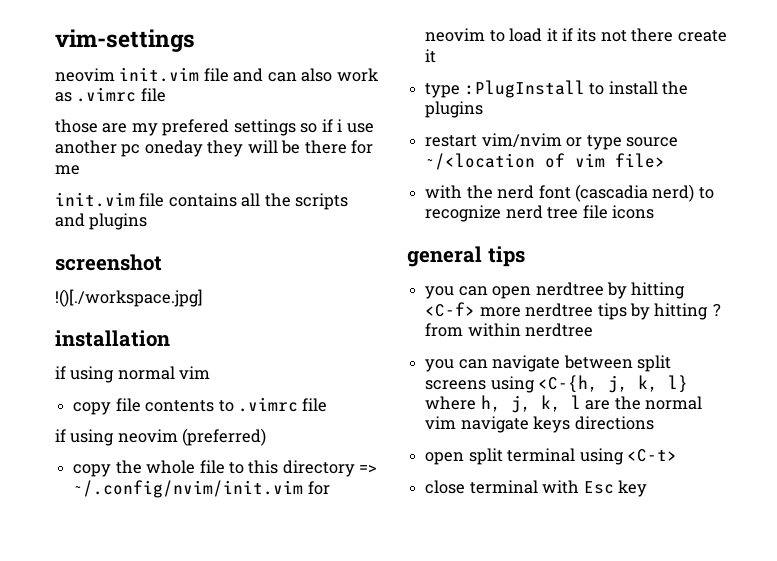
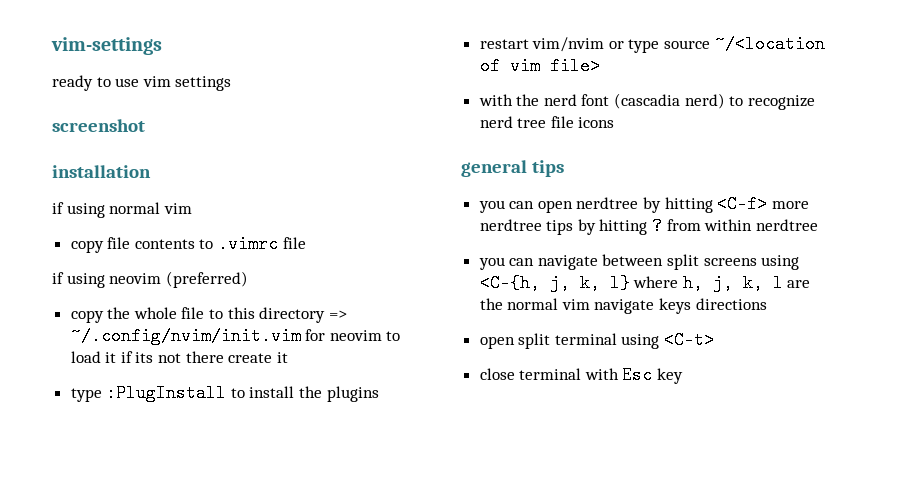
- neovim init.vim file and can also work as .vimrc file
- those are my prefered settings so if i use another pc oneday they will be there for me
- init.vim file contains all the scripts and plugins
+ ready to use vim settings
- !()[./workspace.jpg]

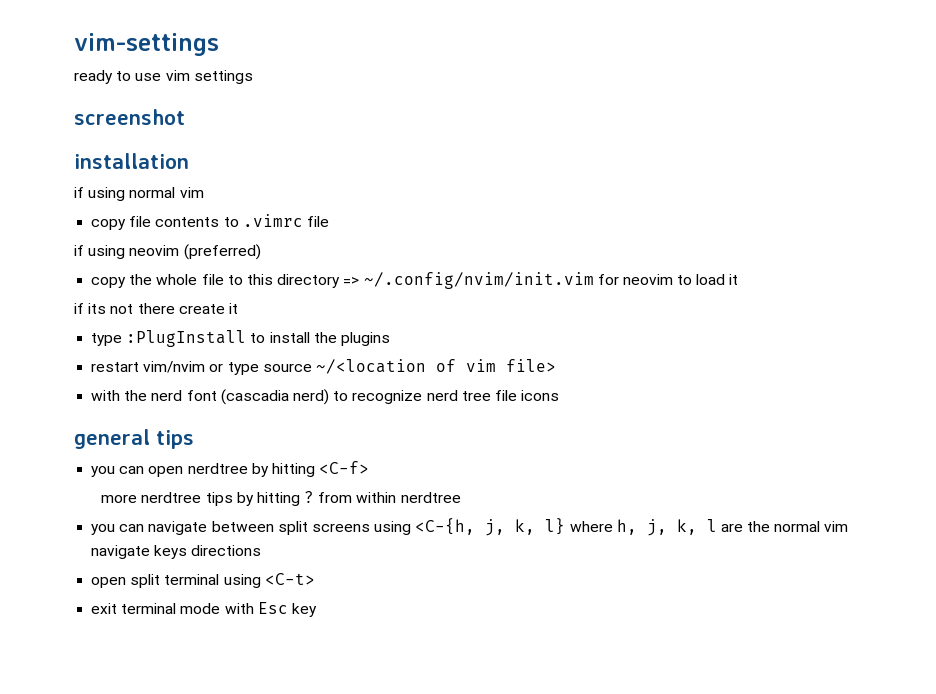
- copy the whole file to this directory => ~/.config/nvim/init.vim for neovim to load it if its not there create it
+ copy the whole file to this directory => ~/.config/nvim/init.vim for neovim to load it
+ if its not there create it
- you can open nerdtree by hitting <C-f> more nerdtree tips by hitting ? from within nerdtree
+ you can open nerdtree by hitting <C-f>
+ more nerdtree tips by hitting ? from within nerdtree
- close terminal with Esc key
+ exit terminal mode with Esc key

